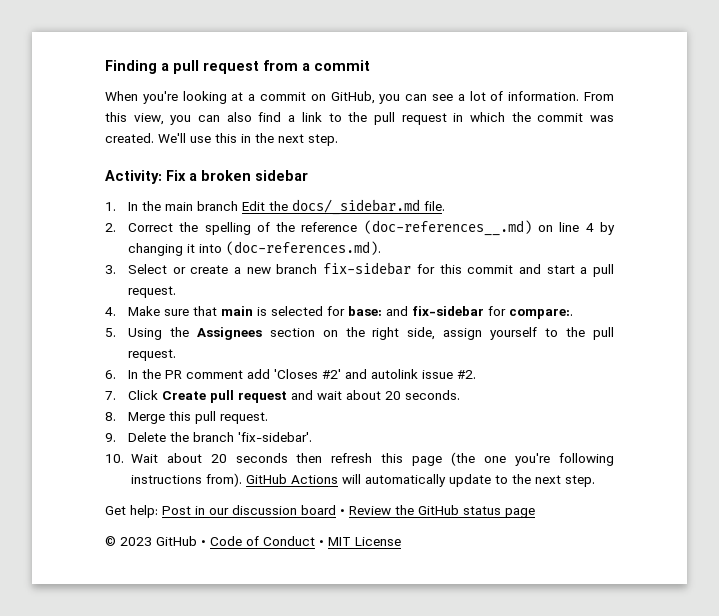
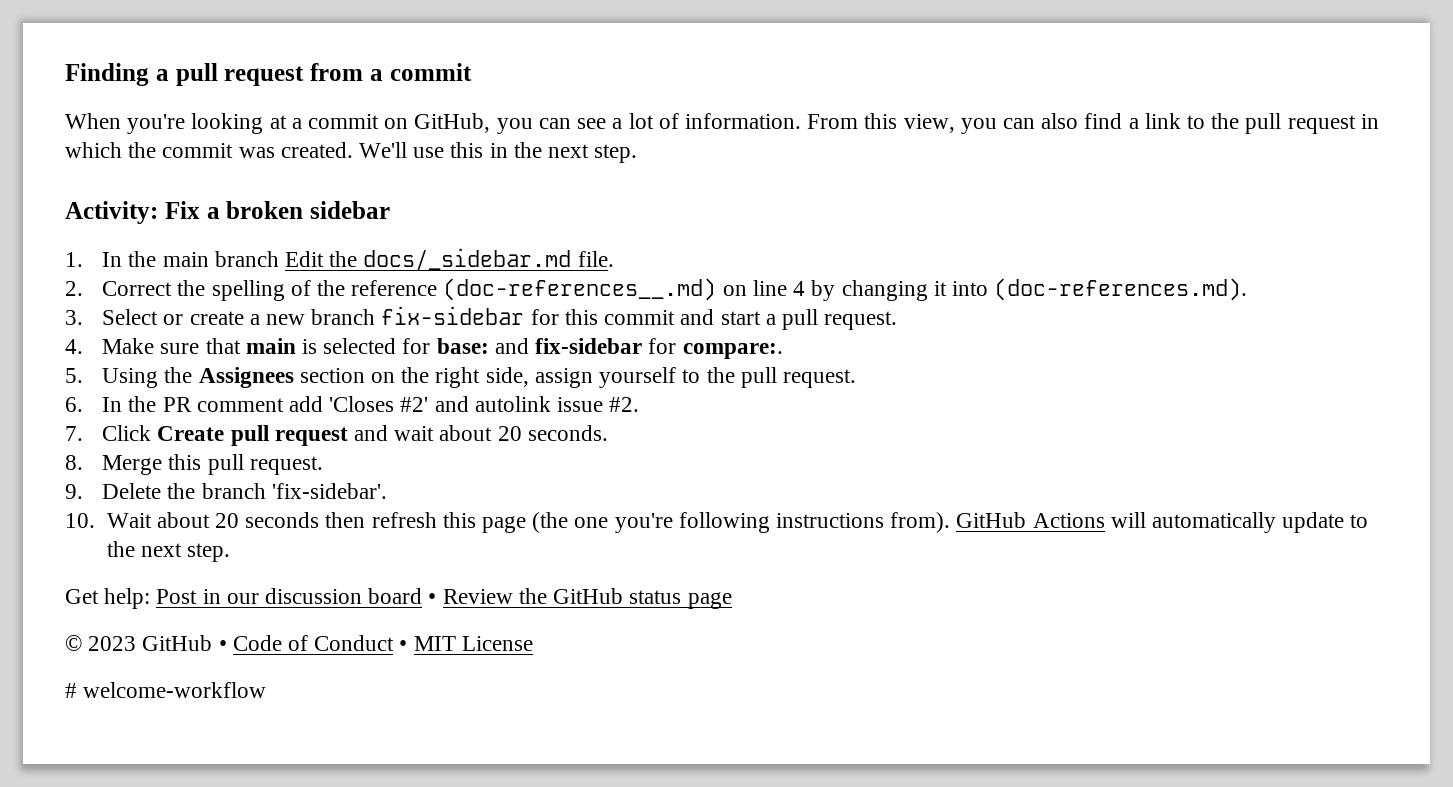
+ # welcome-workflow

